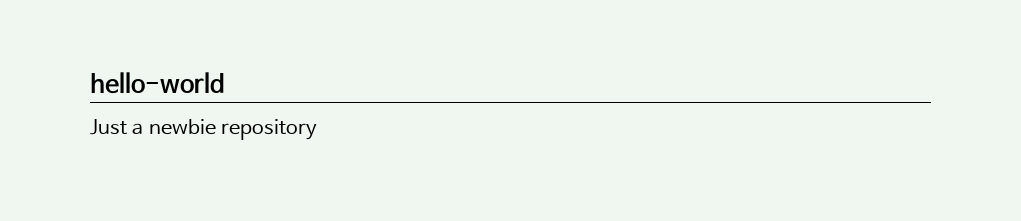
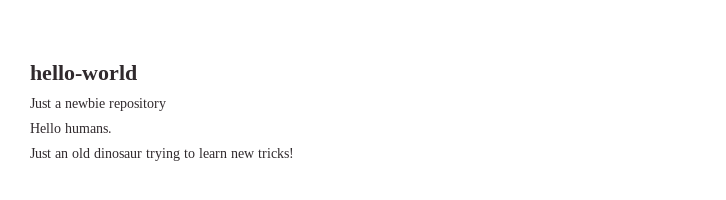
+ Hello humans.
+ Just an old dinosaur trying to learn new tricks!

